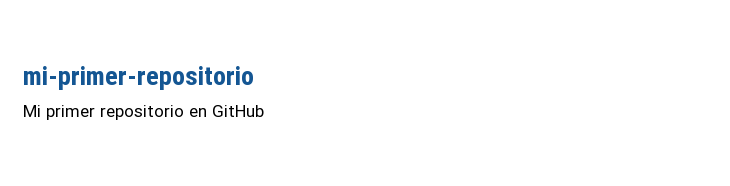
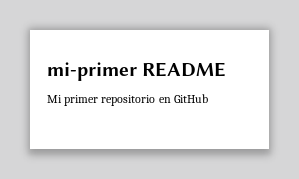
- mi-primer-repositorio
+ mi-primer README

